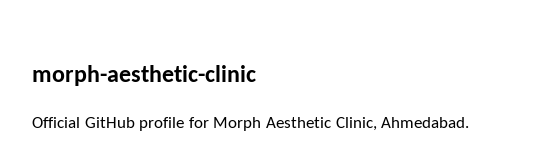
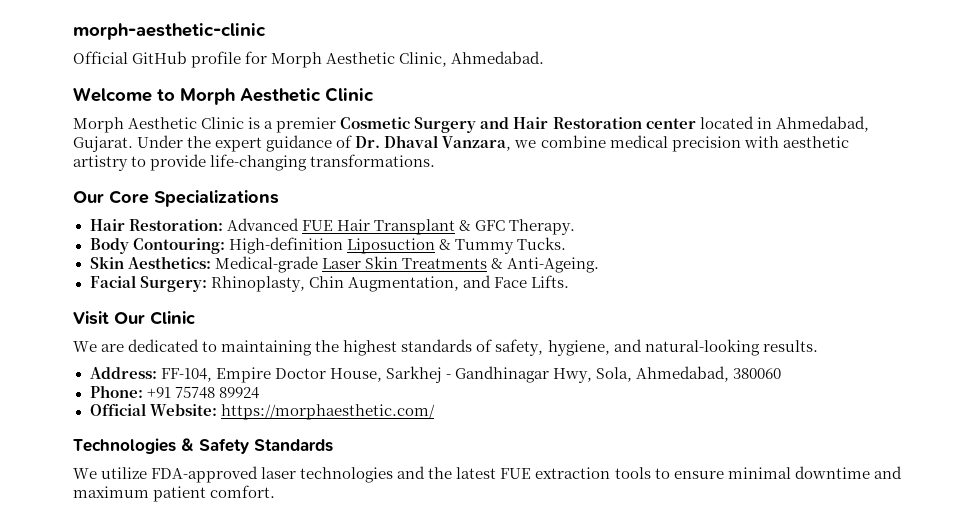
+ Welcome to Morph Aesthetic Clinic
+ Morph Aesthetic Clinic is a premier Cosmetic Surgery and Hair Restoration center located in Ahmedabad, Gujarat. Under the expert guidance of Dr. Dhaval Vanzara, we combine medical precision with aesthetic artistry to provide life-changing transformations.
+ Our Core Specializations
+ Hair Restoration: Advanced FUE Hair Transplant & GFC Therapy.
+ Body Contouring: High-definition Liposuction & Tummy Tucks.
+ Skin Aesthetics: Medical-grade Laser Skin Treatments & Anti-Ageing.
+ Facial Surgery: Rhinoplasty, Chin Augmentation, and Face Lifts.
+ Visit Our Clinic
+ We are dedicated to maintaining the highest standards of safety, hygiene, and natural-looking results.
+ Address: FF-104, Empire Doctor House, Sarkhej - Gandhinagar Hwy, Sola, Ahmedabad, 380060
+ Phone: +91 75748 89924
+ Official Website: https://morphaesthetic.com/
+ Technologies & Safety Standards
+ We utilize FDA-approved laser technologies and the latest FUE extraction tools to ensure minimal downtime and maximum patient comfort.

